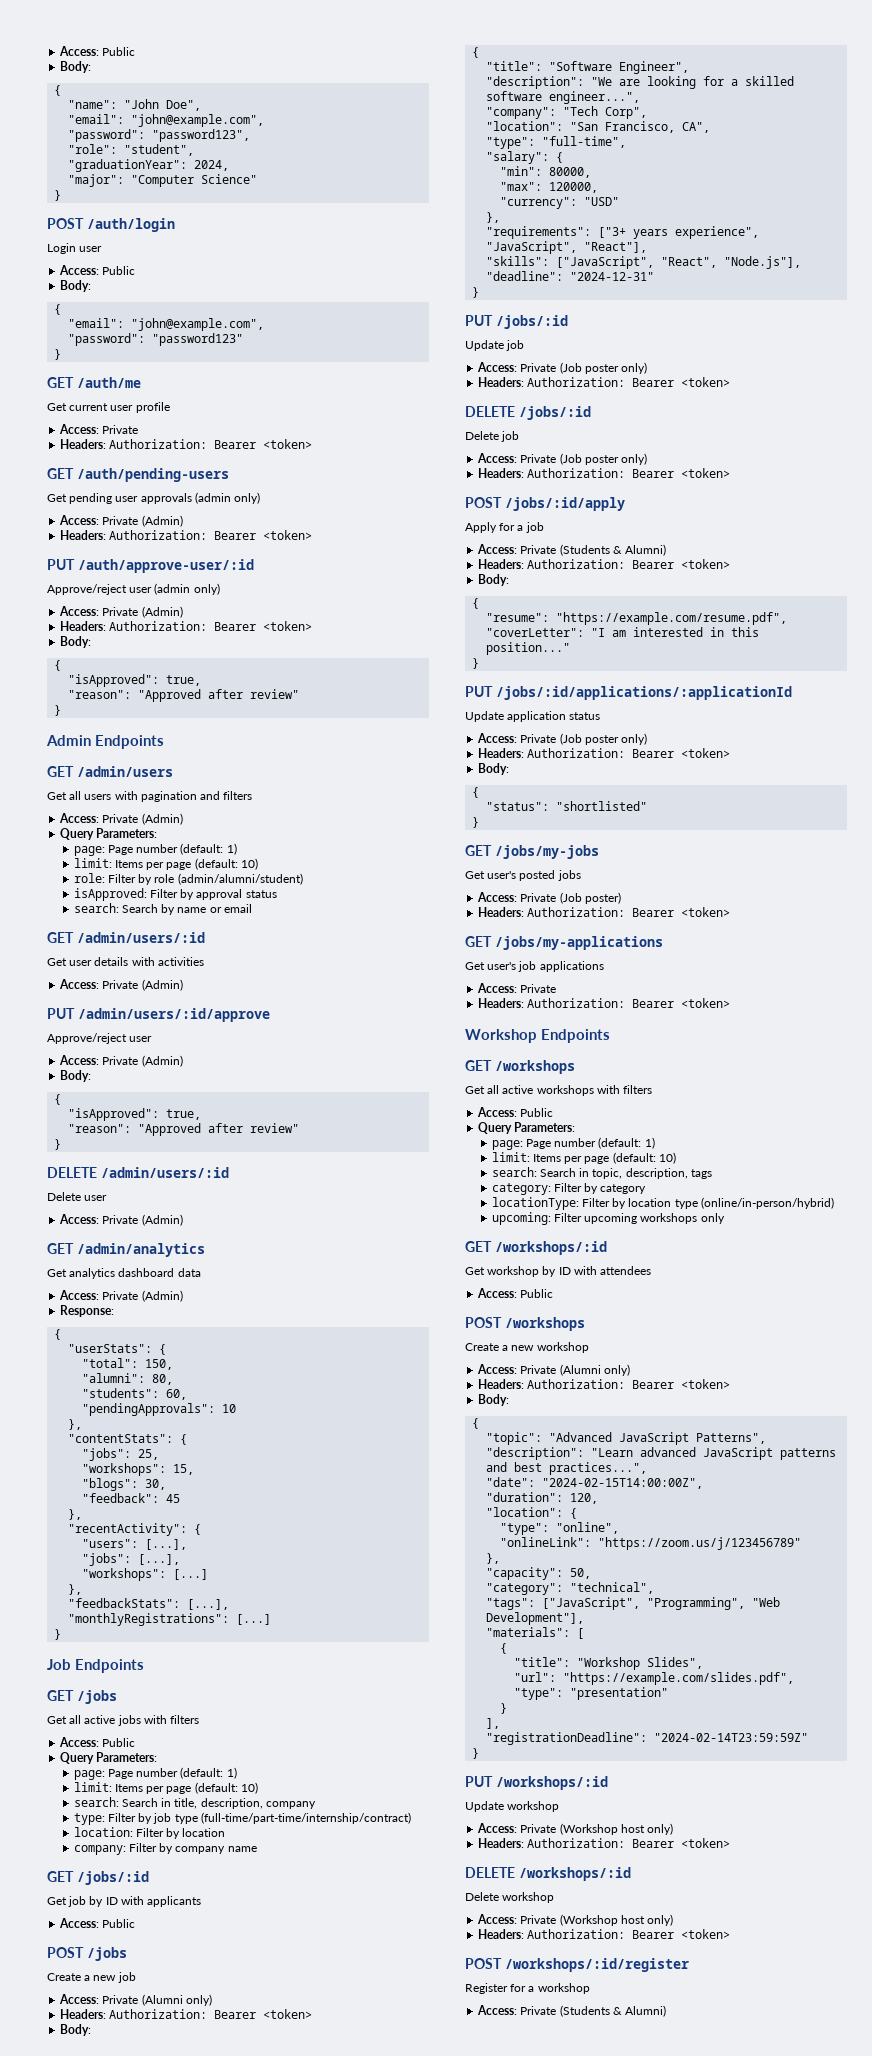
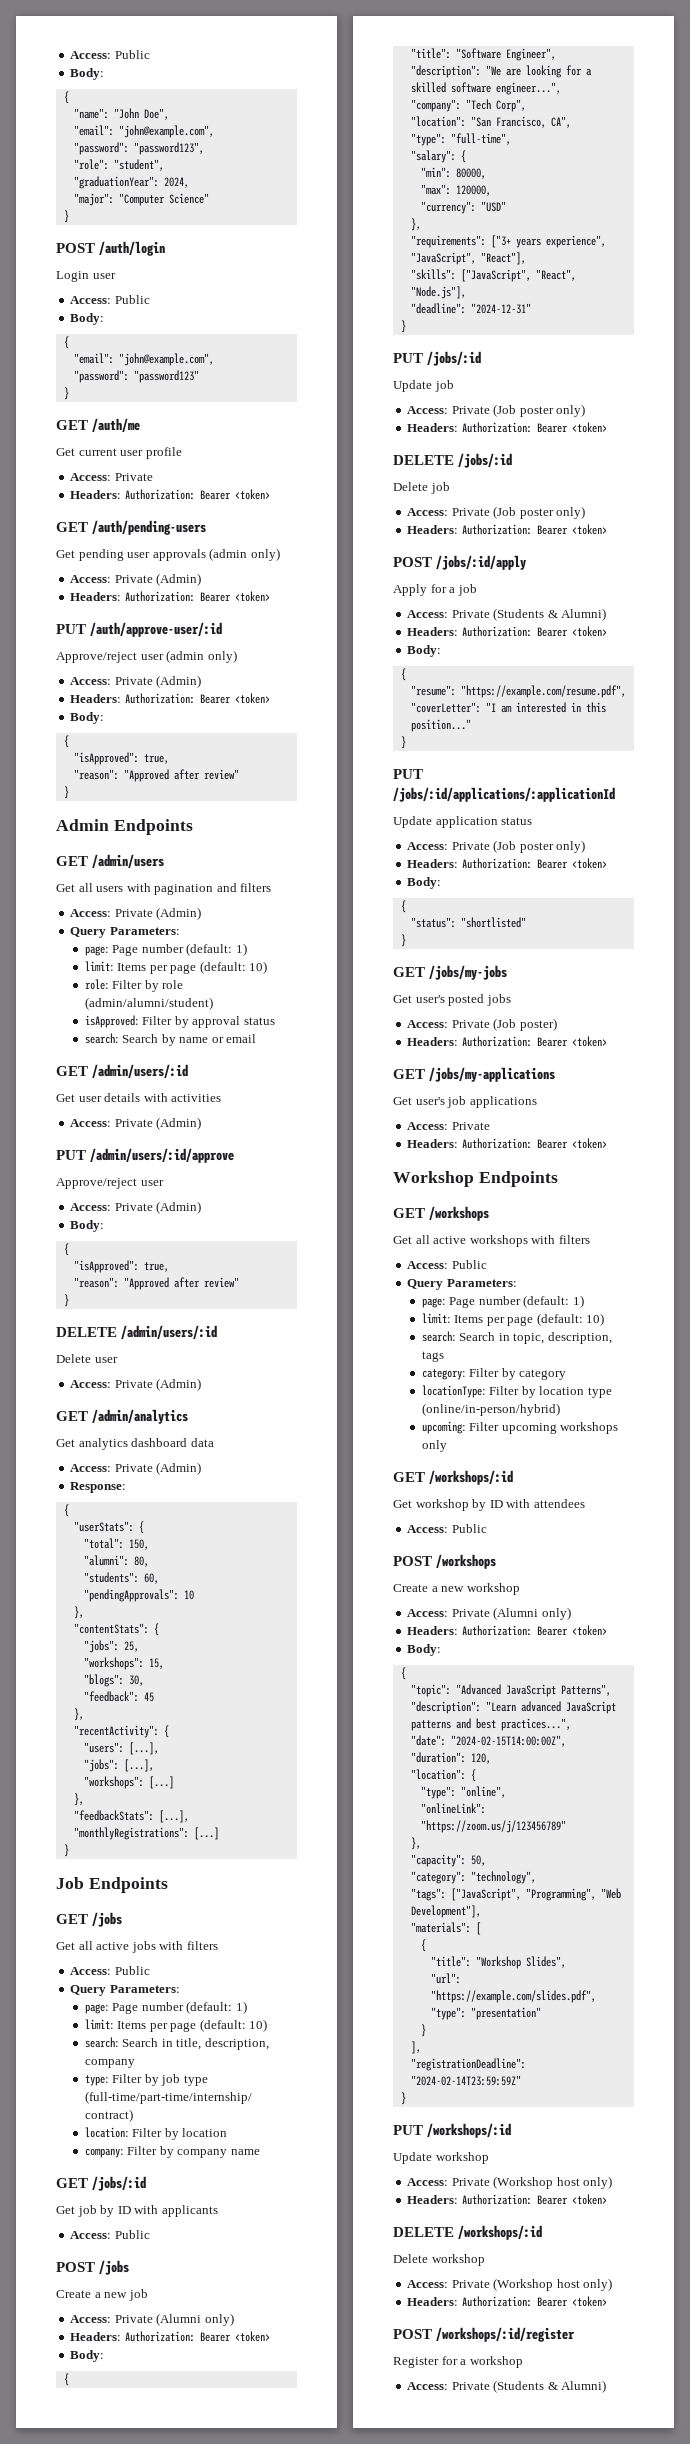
- "category": "technical",
+ "category": "technology",

